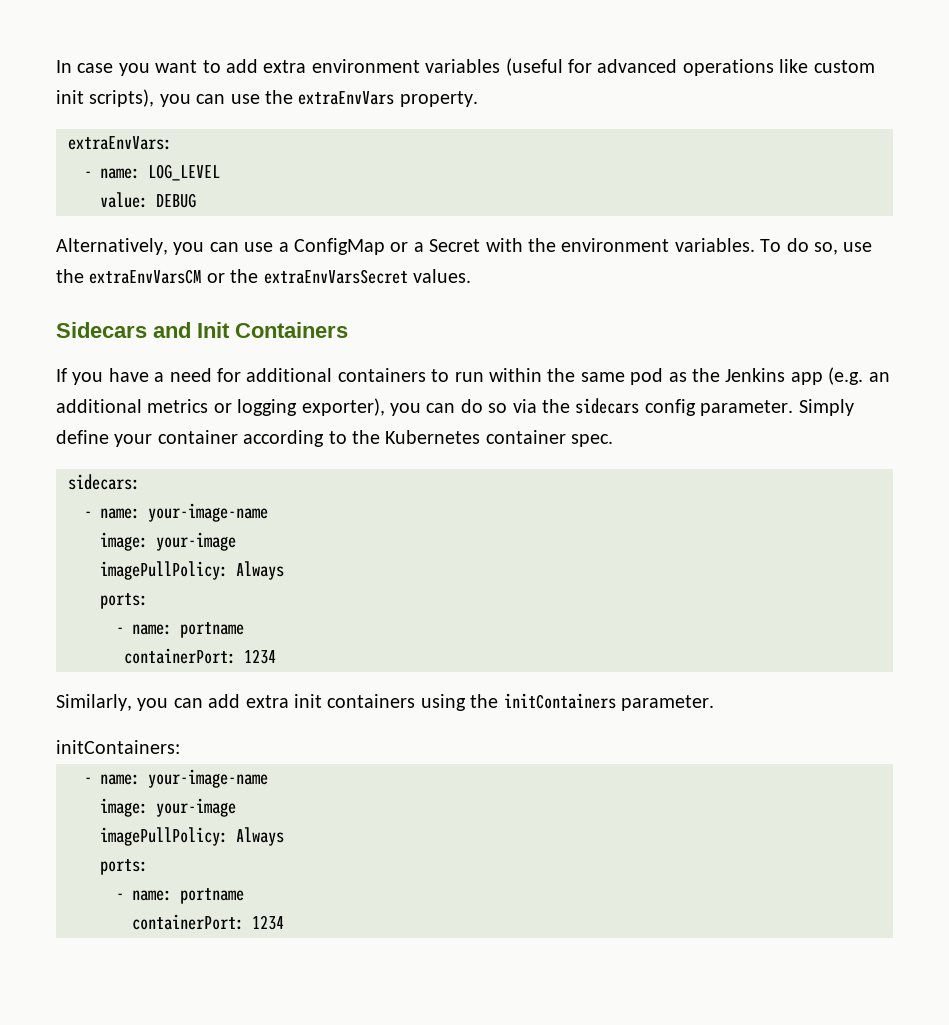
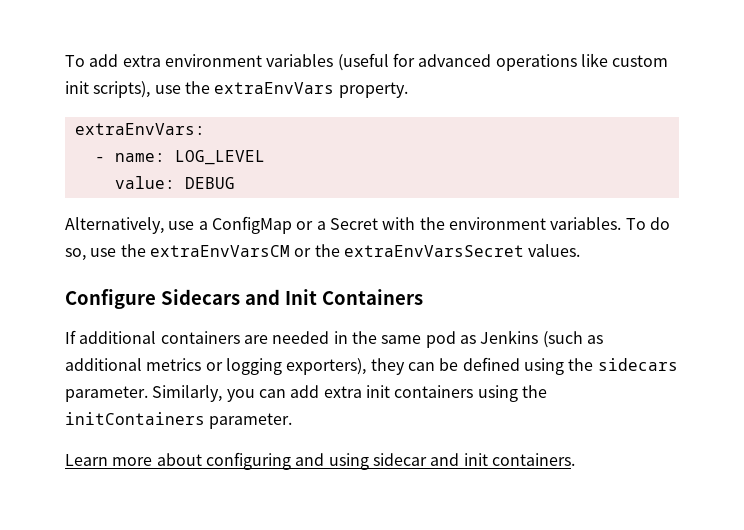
- In case you want to add extra environment variables (useful for advanced operations like custom init scripts), you can use the extraEnvVars property.
+ To add extra environment variables (useful for advanced operations like custom init scripts), use the extraEnvVars property.
- Alternatively, you can use a ConfigMap or a Secret with the environment variables.
+ Alternatively, use a ConfigMap or a Secret with the environment variables.
- Sidecars and Init Containers
+ Configure Sidecars and Init Containers
- If you have a need for additional containers to run within the same pod as the Jenkins app (e.g. an additional metrics or logging exporter), you can do so via the sidecars config parameter. Simply define your container according to the Kubernetes container spec.
- sidecars:
- - name: your-image-name
- image: your-image
- imagePullPolicy: Always
- ports:
- - name: portname
- containerPort: 1234
- Similarly, you can add extra init containers using the initContainers parameter.
+ If additional containers are needed in the same pod as Jenkins (such as additional metrics or logging exporters), they can be defined using the sidecars parameter. Similarly, you can add extra init containers using the initContainers parameter.
- initContainers:
- - name: your-image-name
- image: your-image
- imagePullPolicy: Always
- ports:
- - name: portname
- containerPort: 1234
+ Learn more about configuring and using sidecar and init containers.

